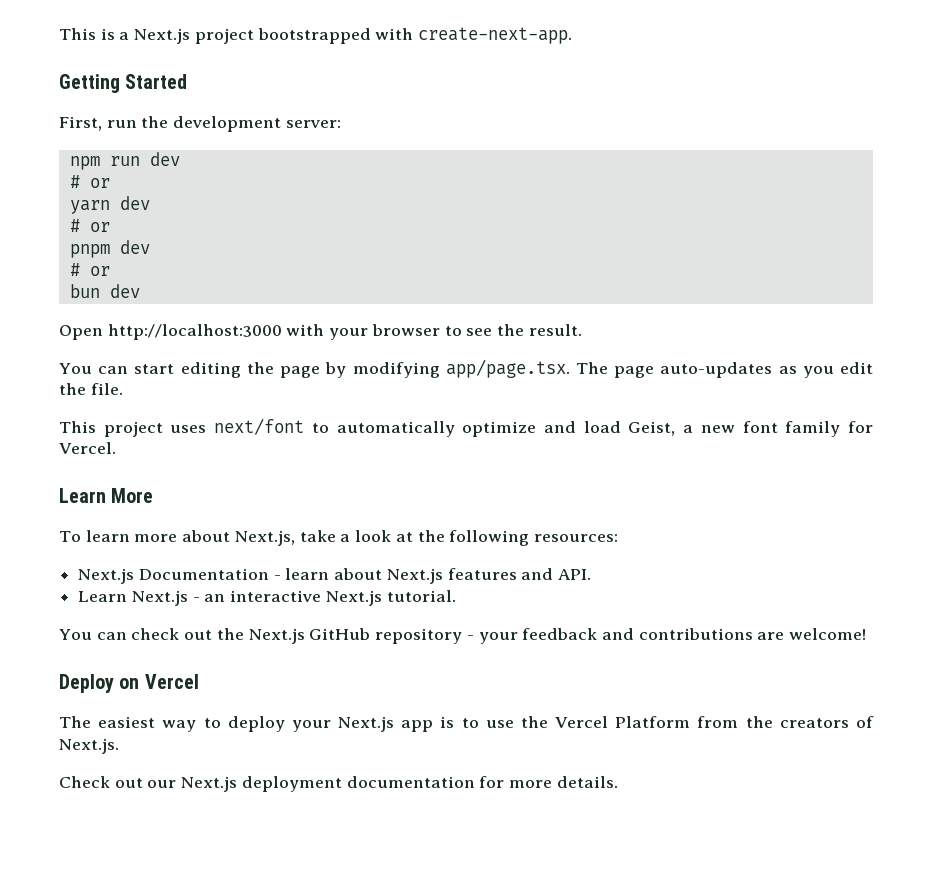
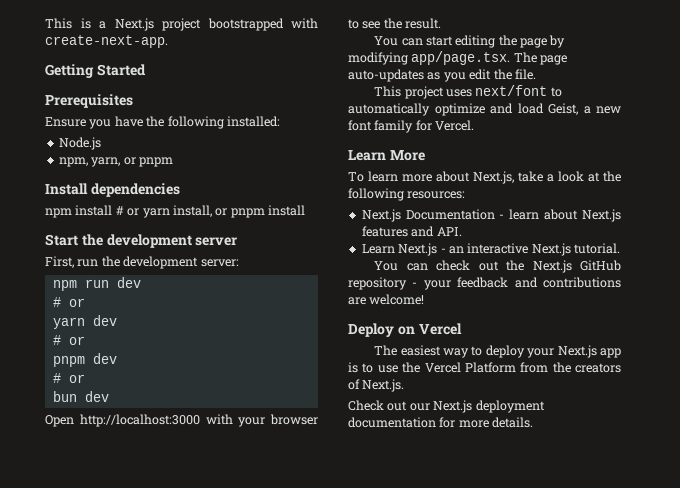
+ Prerequisites
+ Ensure you have the following installed:
+ Node.js
+ npm, yarn, or pnpm
+ Install dependencies
+ npm install # or yarn install, or pnpm install
+ Start the development server

